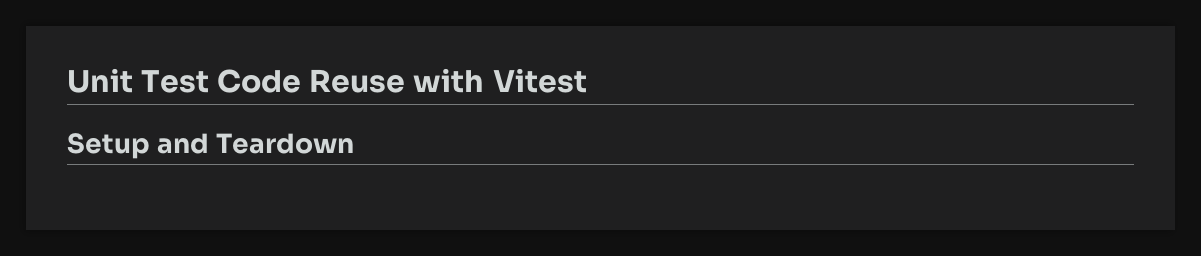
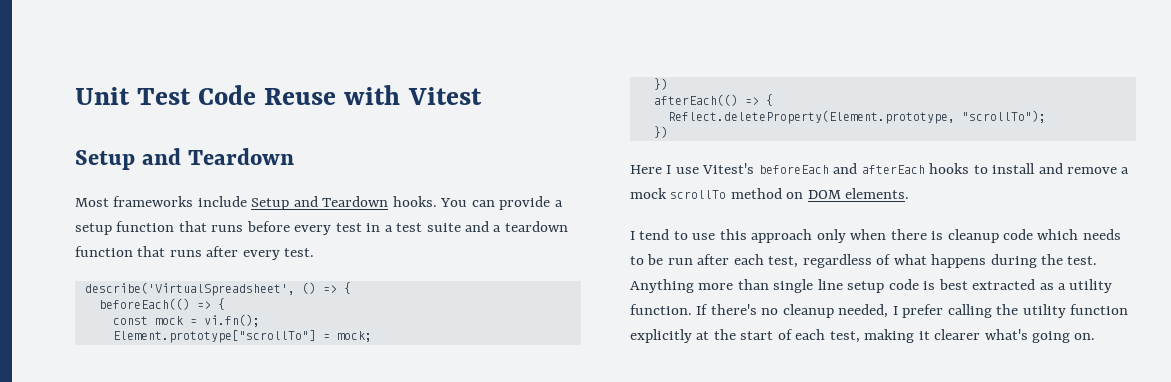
+ Most frameworks include Setup and Teardown hooks. You can provide a setup function that runs before every test in a test suite and a teardown function that runs after every test.
+ describe('VirtualSpreadsheet', () => {
+ beforeEach(() => {
+ const mock = vi.fn();
+ Element.prototype["scrollTo"] = mock;
+ })
+ afterEach(() => {
+ Reflect.deleteProperty(Element.prototype, "scrollTo");
+ })
+ Here I use Vitest's beforeEach and afterEach hooks to install and remove a mock scrollTo method on DOM elements.
+ I tend to use this approach only when there is cleanup code which needs to be run after each test, regardless of what happens during the test. Anything more than single line setup code is best extracted as a utility function. If there's no cleanup needed, I prefer calling the utility function explicitly at the start of each test, making it clearer what's going on.

